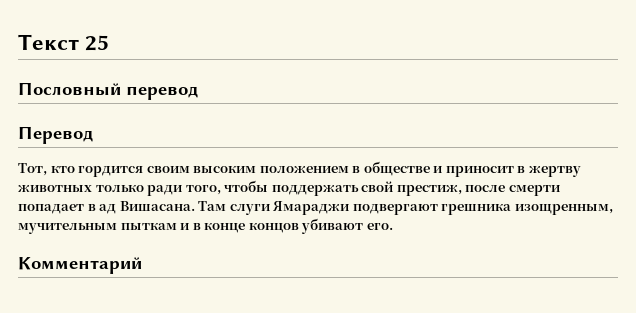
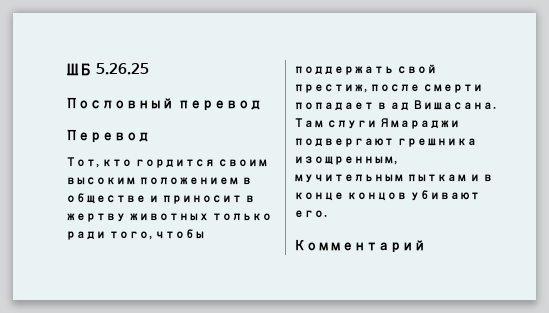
- Текст 25
+ ШБ 5.26.25

